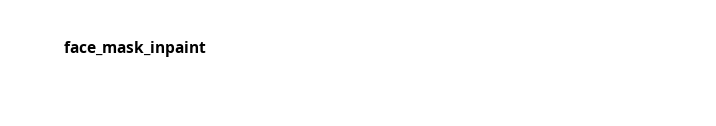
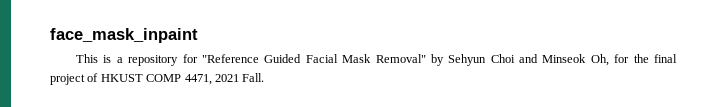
+ This is a repository for "Reference Guided Facial Mask Removal" by Sehyun Choi and Minseok Oh, for the final project of HKUST COMP 4471, 2021 Fall.

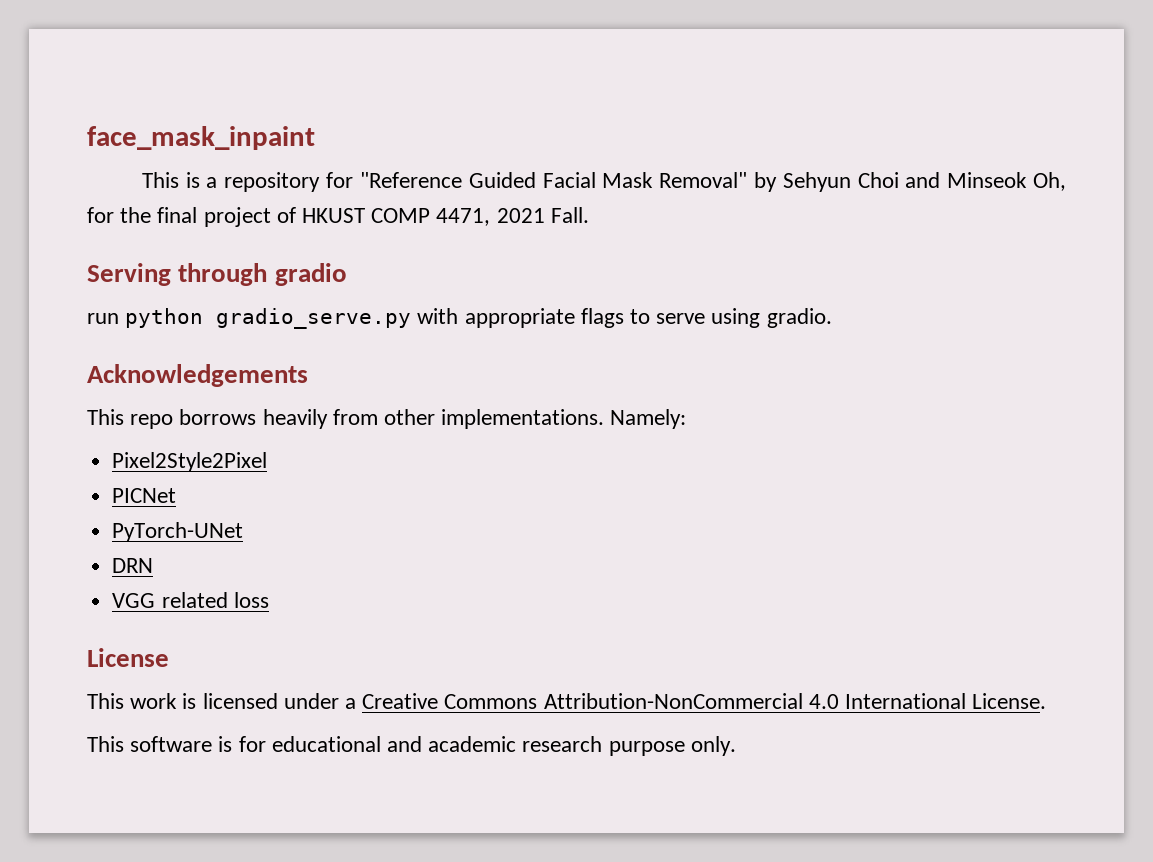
+ Serving through gradio
+ run python gradio_serve.py with appropriate flags to serve using gradio.
+ Acknowledgements
+ This repo borrows heavily from other implementations. Namely:
+ Pixel2Style2Pixel
+ PICNet
+ PyTorch-UNet
+ DRN
+ VGG related loss
+ License
+ This work is licensed under a Creative Commons Attribution-NonCommercial 4.0 International License.
+ This software is for educational and academic research purpose only.

